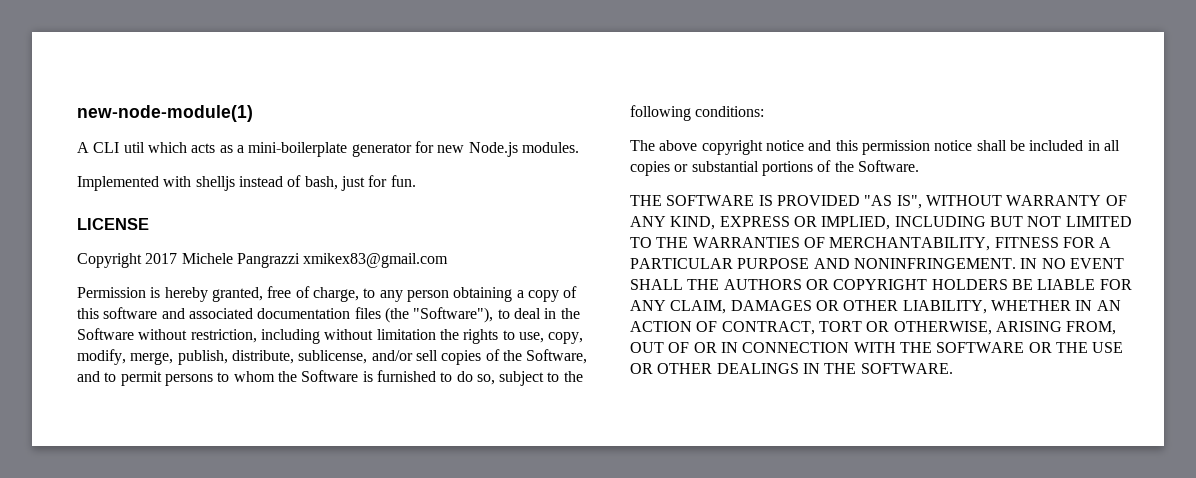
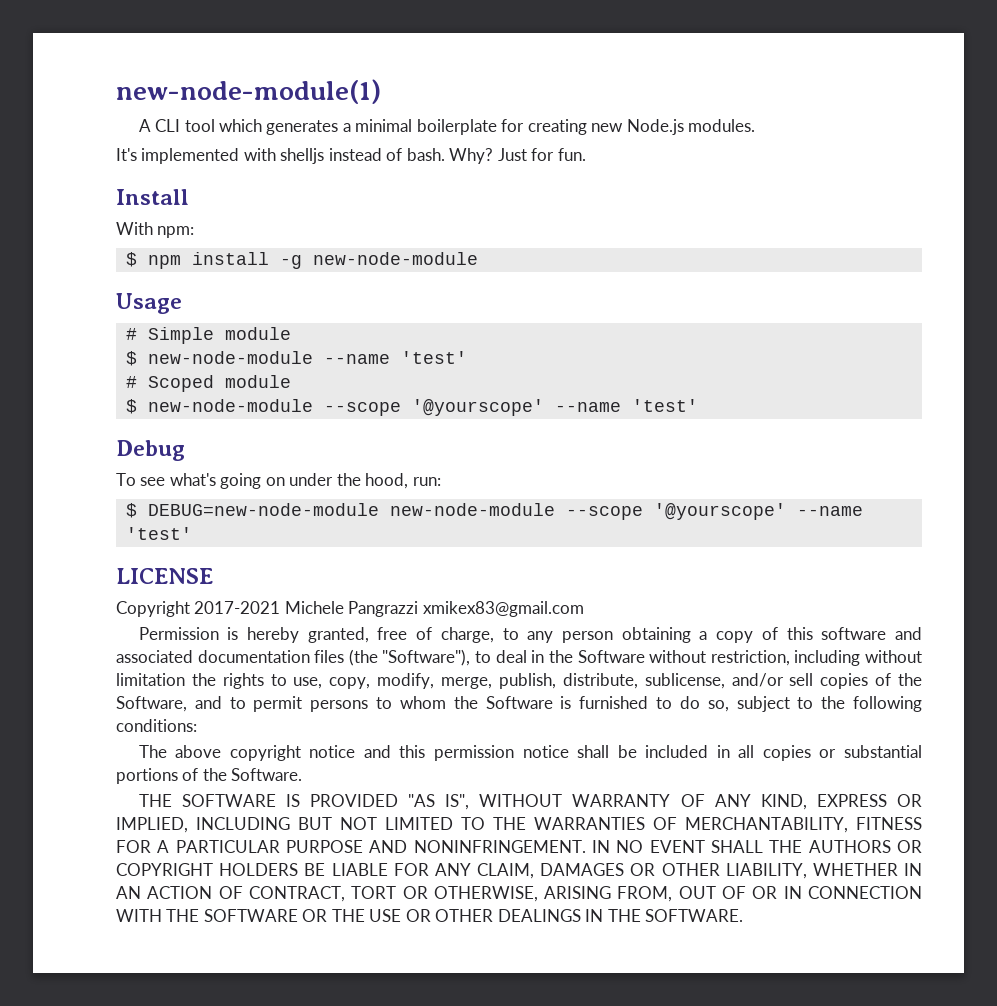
- A CLI util which acts as a mini-boilerplate generator for new Node.js modules.
+ A CLI tool which generates a minimal boilerplate for creating new Node.js modules.
- Implemented with shelljs instead of bash, just for fun.
+ It's implemented with shelljs instead of bash. Why? Just for fun.
+ Install
+ With npm:
+ $ npm install -g new-node-module
+ Usage
+ # Simple module
+ $ new-node-module --name 'test'
+ # Scoped module
+ $ new-node-module --scope '@yourscope' --name 'test'
+ Debug
+ To see what's going on under the hood, run:
+ $ DEBUG=new-node-module new-node-module --scope '@yourscope' --name 'test'
- Copyright 2017 Michele Pangrazzi xmikex83@gmail.com
+ Copyright 2017-2021 Michele Pangrazzi xmikex83@gmail.com

